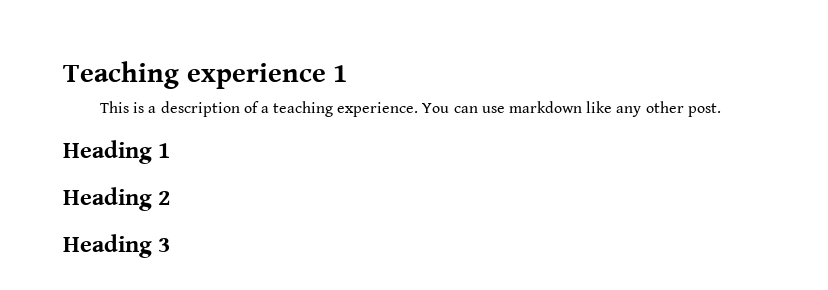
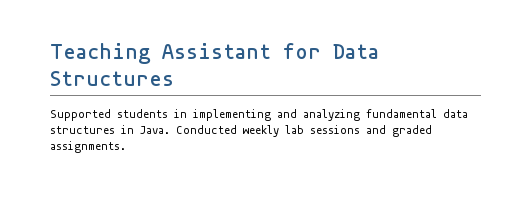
- Teaching experience 1
- This is a description of a teaching experience. You can use markdown like any other post.
- Heading 1
- Heading 2
- Heading 3
+ Teaching Assistant for Data Structures
+ Supported students in implementing and analyzing fundamental data structures in Java. Conducted weekly lab sessions and graded assignments.

